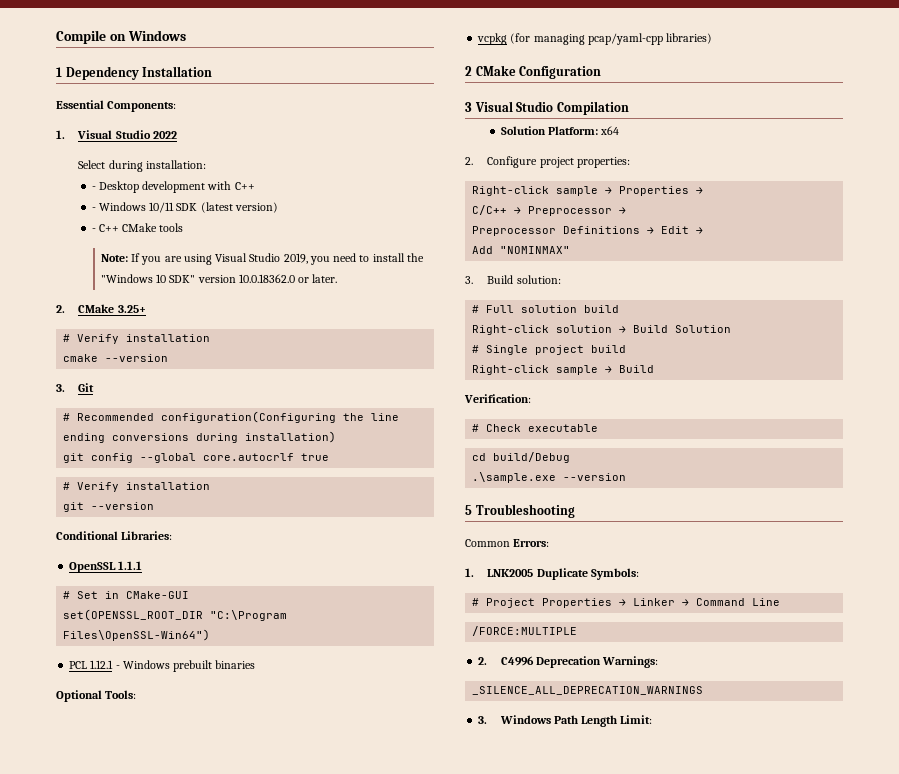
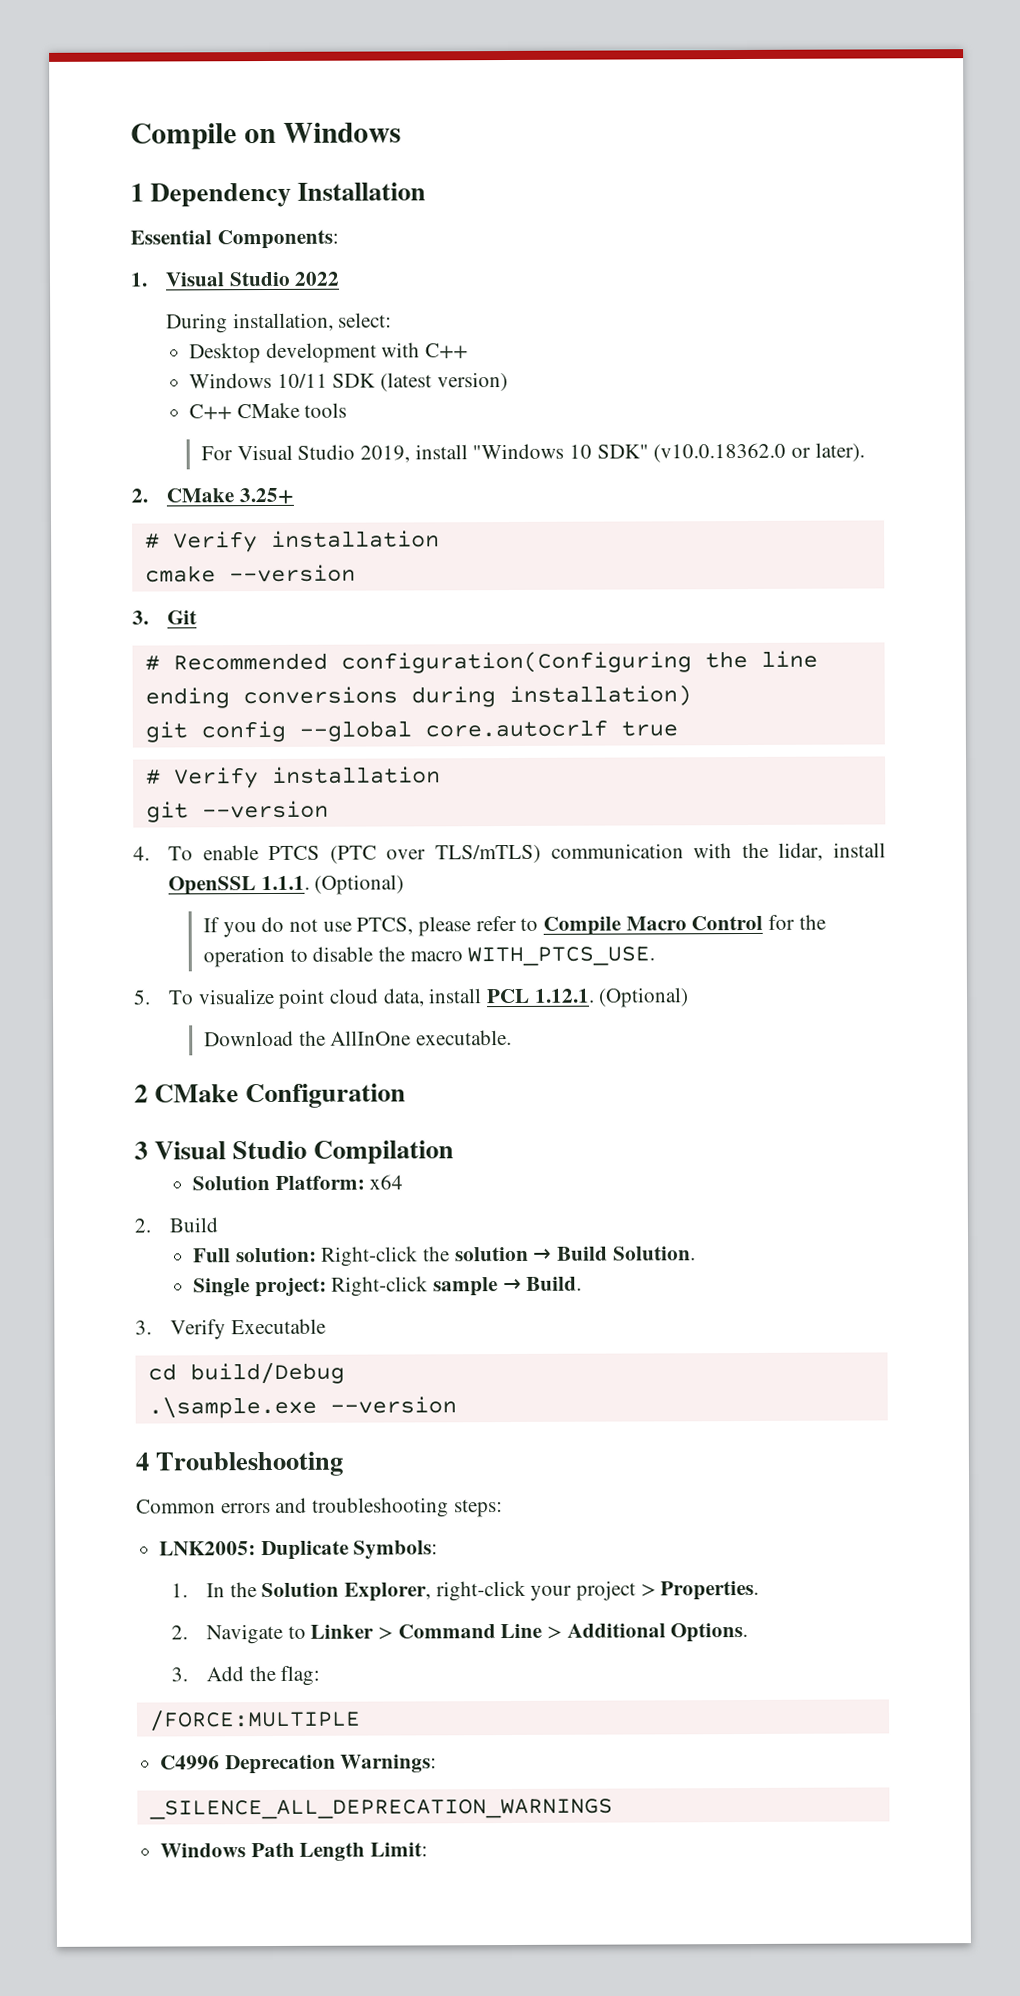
- Select during installation:
- - Desktop development with C++
+ During installation, select:
+ Desktop development with C++
- - Windows 10/11 SDK (latest version)
+ Windows 10/11 SDK (latest version)
- - C++ CMake tools
+ C++ CMake tools
- Note: If you are using Visual Studio 2019, you need to install the "Windows 10 SDK" version 10.0.18362.0 or later.
+ For Visual Studio 2019, install "Windows 10 SDK" (v10.0.18362.0 or later).
- Conditional Libraries:
- OpenSSL 1.1.1
- # Set in CMake-GUI
- set(OPENSSL_ROOT_DIR "C:\Program Files\OpenSSL-Win64")
- PCL 1.12.1 - Windows prebuilt binaries
- Optional Tools:
- vcpkg (for managing pcap/yaml-cpp libraries)
+ 4. To enable PTCS (PTC over TLS/mTLS) communication with the lidar, install OpenSSL 1.1.1. (Optional)
+ If you do not use PTCS, please refer to Compile Macro Control for the operation to disable the macro WITH_PTCS_USE.
+ 5. To visualize point cloud data, install PCL 1.12.1. (Optional)
+ Download the AllInOne executable.
- 2. Configure project properties:
- Right-click sample → Properties →
- C/C++ → Preprocessor →
- Preprocessor Definitions → Edit →
- Add "NOMINMAX"
- 3. Build solution:
- # Full solution build
- Right-click solution → Build Solution
- # Single project build
- Right-click sample → Build
- Verification:
- # Check executable
+ 2. Build
+ Full solution: Right-click the solution → Build Solution.
+ Single project: Right-click sample → Build.
+ 3. Verify Executable
- 5 Troubleshooting
+ 4 Troubleshooting
- Common Errors:
- 1. LNK2005 Duplicate Symbols:
- # Project Properties → Linker → Command Line
+ Common errors and troubleshooting steps:
+ LNK2005: Duplicate Symbols:
+ 1. In the Solution Explorer, right-click your project > Properties.
+ 2. Navigate to Linker > Command Line > Additional Options.
+ 3. Add the flag:
- 2. C4996 Deprecation Warnings:
+ C4996 Deprecation Warnings:
- 3. Windows Path Length Limit:
+ Windows Path Length Limit:

